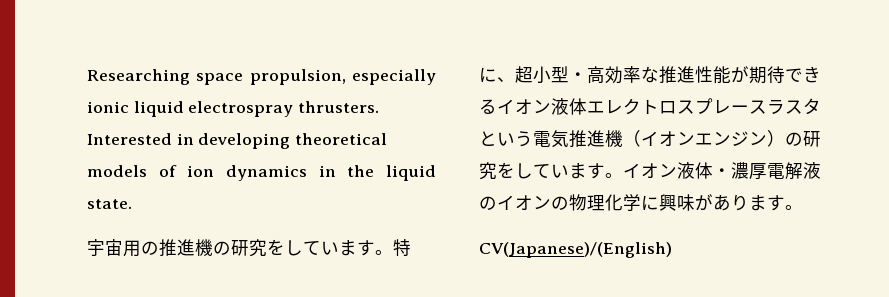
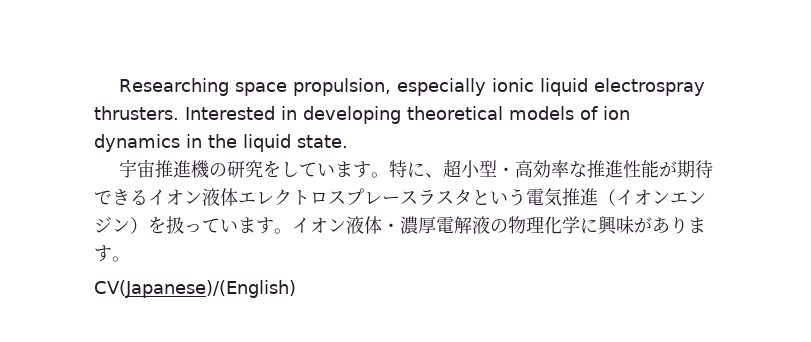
- 宇宙用の推進機の研究をしています。
+ 宇宙推進機の研究をしています。
- 特に、超小型・高効率な推進性能が期待できるイオン液体エレクトロスプレースラスタという電気推進機（イオンエンジン）の研究をしています。
+ 特に、超小型・高効率な推進性能が期待できるイオン液体エレクトロスプレースラスタという電気推進（イオンエンジン）を扱っています。
- イオン液体・濃厚電解液のイオンの物理化学に興味があります。
+ イオン液体・濃厚電解液の物理化学に興味があります。

